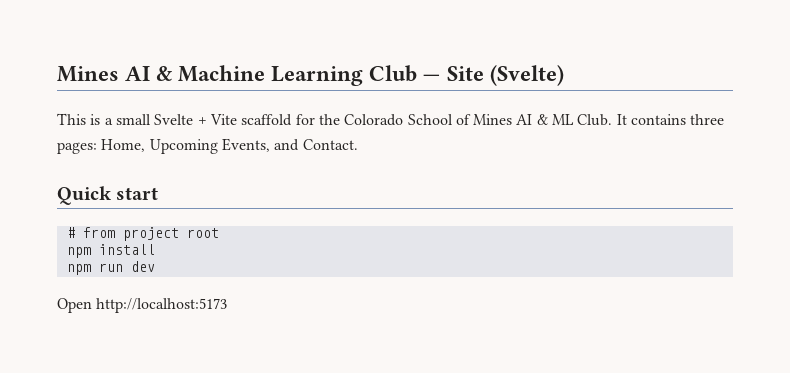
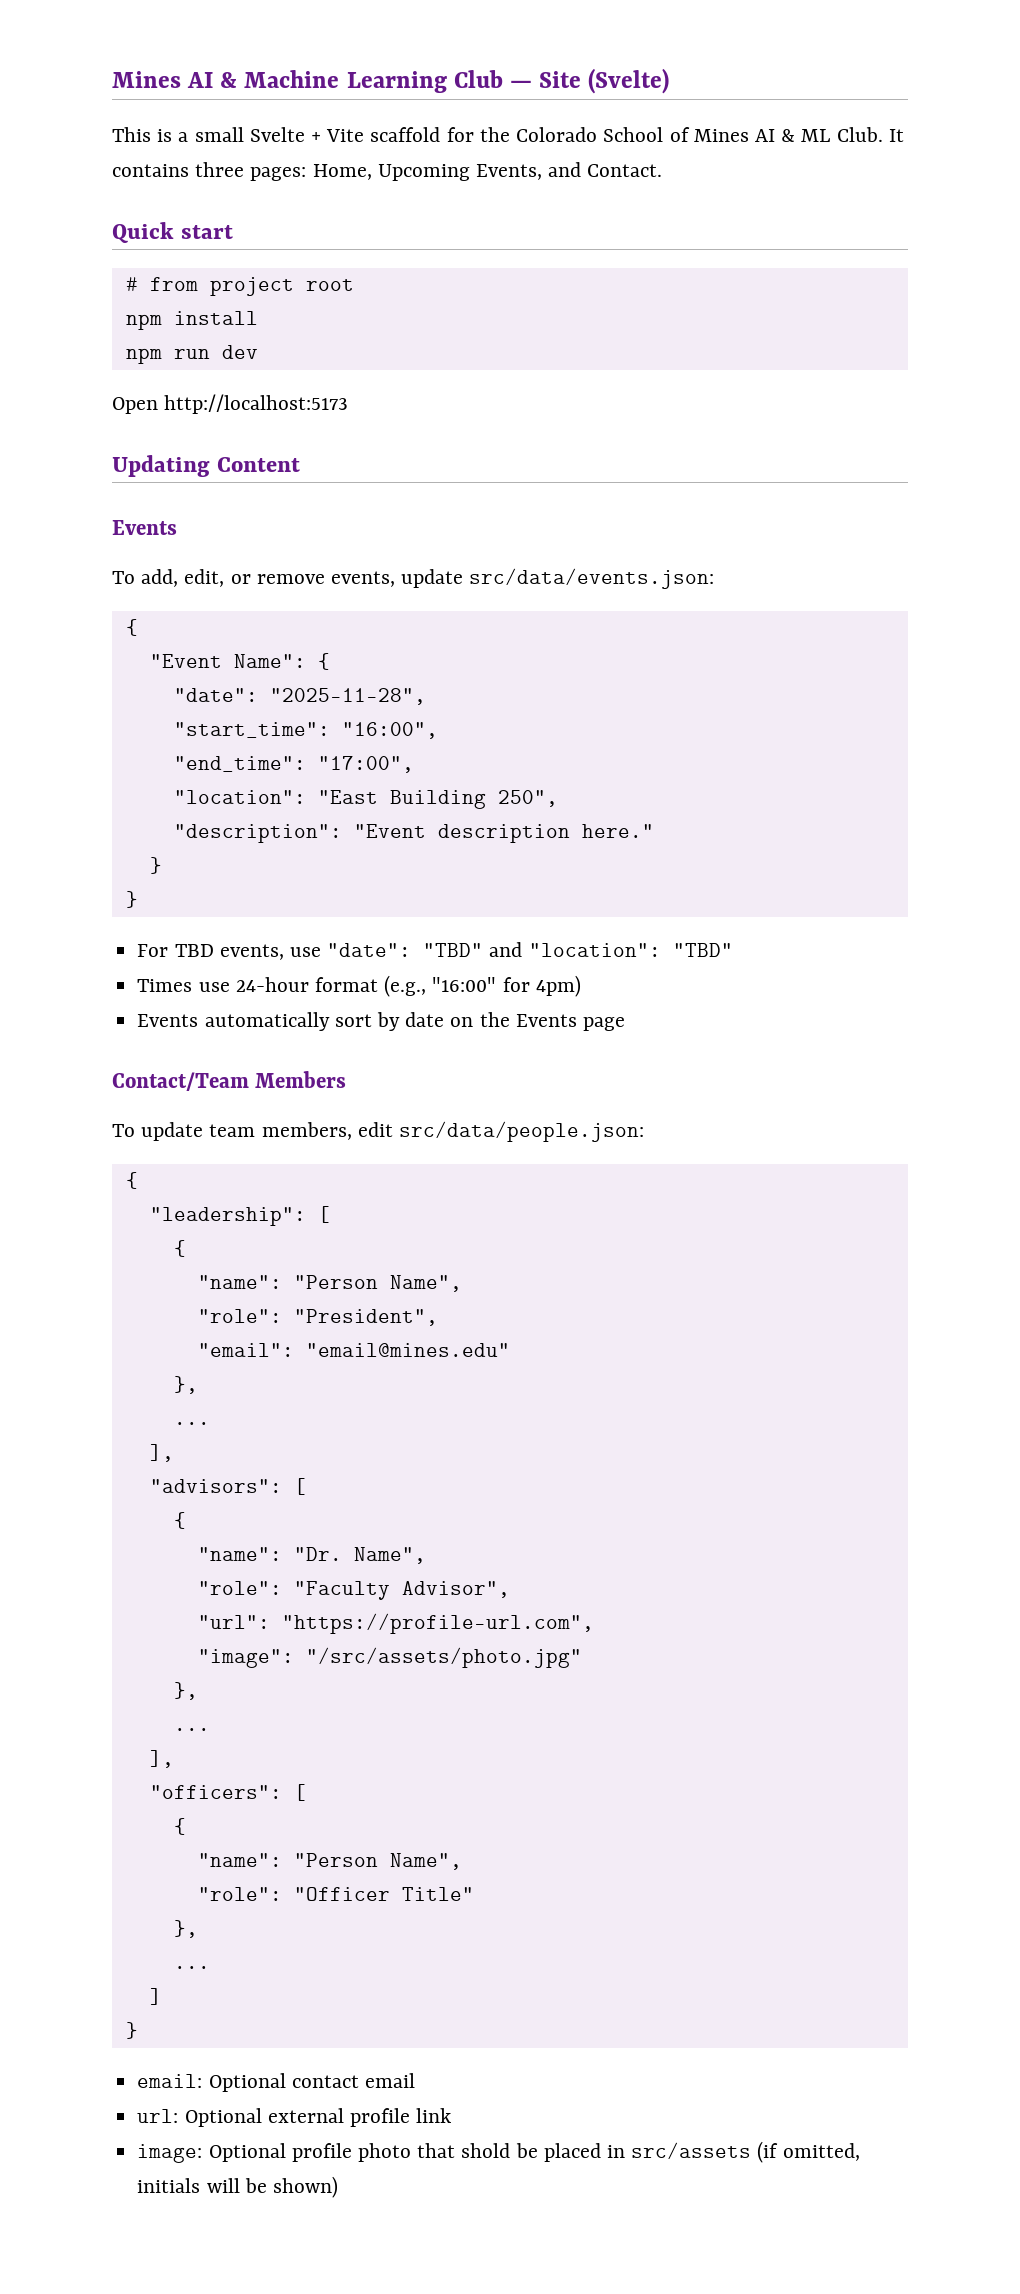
+ Updating Content
+ Events
+ To add, edit, or remove events, update src/data/events.json:
+ {
+ "Event Name": {
+ "date": "2025-11-28",
+ "start_time": "16:00",
+ "end_time": "17:00",
+ "location": "East Building 250",
+ "description": "Event description here."
+ }
+ }
+ For TBD events, use "date": "TBD" and "location": "TBD"
+ Times use 24-hour format (e.g., "16:00" for 4pm)
+ Events automatically sort by date on the Events page
+ Contact/Team Members
+ To update team members, edit src/data/people.json:
+ {
+ "leadership": [
+ {
+ "name": "Person Name",
+ "role": "President",
+ "email": "email@mines.edu"
+ },
+ ...
+ ],
+ "advisors": [
+ {
+ "name": "Dr. Name",
+ "role": "Faculty Advisor",
+ "url": "https://profile-url.com",
+ "image": "/src/assets/photo.jpg"
+ },
+ ...
+ ],
+ "officers": [
+ {
+ "name": "Person Name",
+ "role": "Officer Title"
+ },
+ ...
+ ]
+ }
+ email: Optional contact email
+ url: Optional external profile link
+ image: Optional profile photo that shold be placed in src/assets (if omitted, initials will be shown)

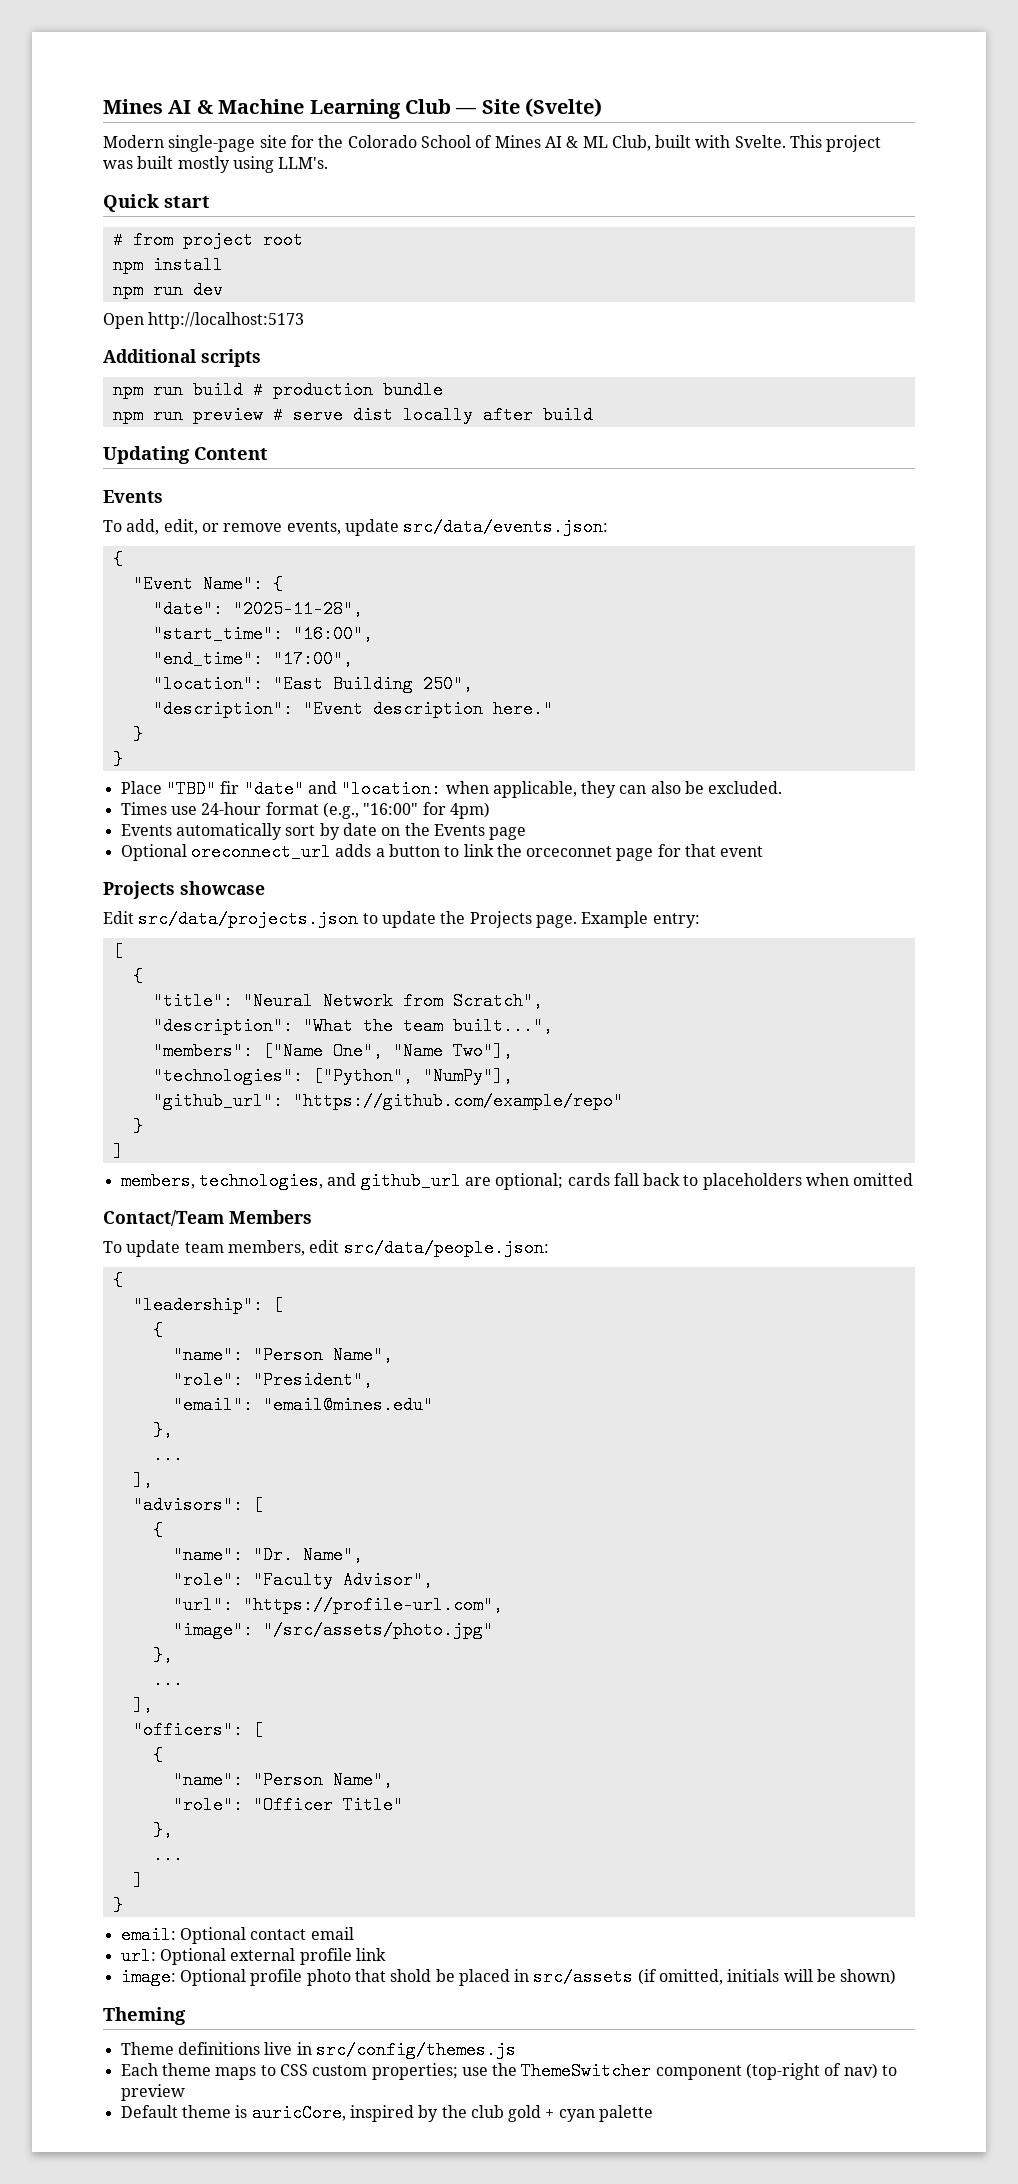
- This is a small Svelte + Vite scaffold for the Colorado School of Mines AI & ML Club. It contains three pages: Home, Upcoming Events, and Contact.
+ Modern single-page site for the Colorado School of Mines AI & ML Club, built with Svelte. This project was built mostly using LLM's.
+ Additional scripts
+ npm run build # production bundle
+ npm run preview # serve dist locally after build
- For TBD events, use "date": "TBD" and "location": "TBD"
+ Place "TBD" fir "date" and "location: when applicable, they can also be excluded.
+ Optional oreconnect_url adds a button to link the orceconnet page for that event
+ Projects showcase
+ Edit src/data/projects.json to update the Projects page. Example entry:
+ [
+ {
+ "title": "Neural Network from Scratch",
+ "description": "What the team built...",
+ "members": ["Name One", "Name Two"],
+ "technologies": ["Python", "NumPy"],
+ "github_url": "https://github.com/example/repo"
+ }
+ ]
+ members, technologies, and github_url are optional; cards fall back to placeholders when omitted
+ Theming
+ Theme definitions live in src/config/themes.js
+ Each theme maps to CSS custom properties; use the ThemeSwitcher component (top-right of nav) to preview
+ Default theme is auricCore, inspired by the club gold + cyan palette

